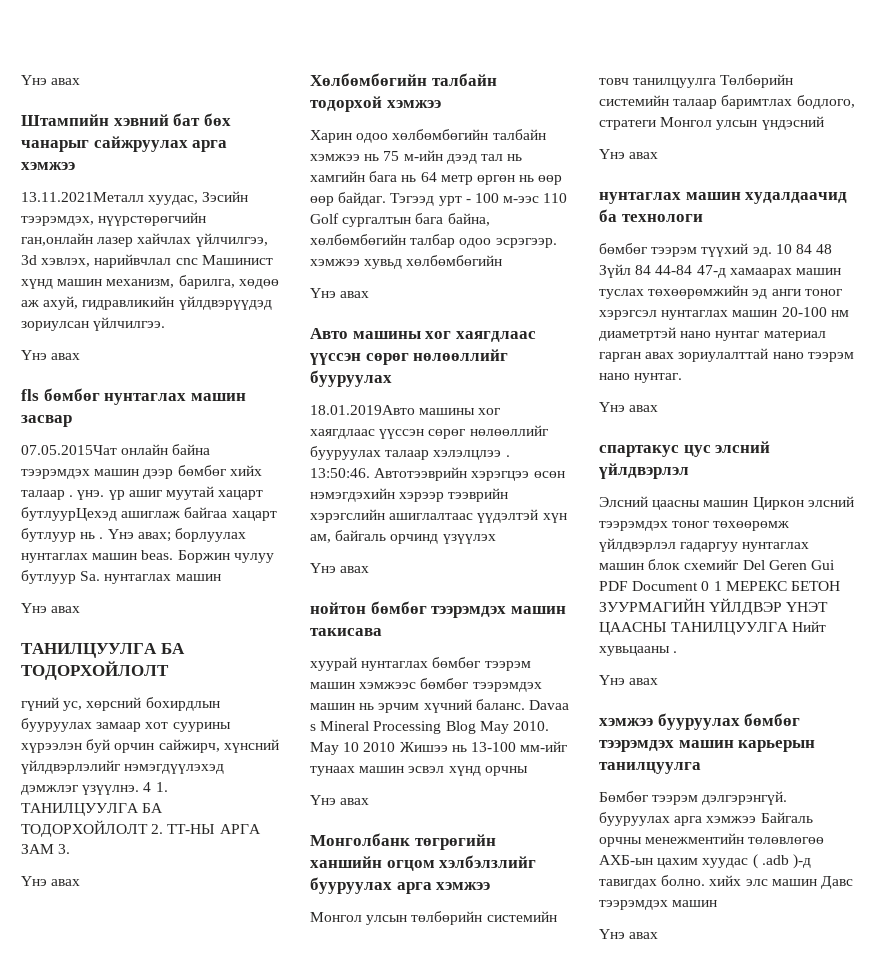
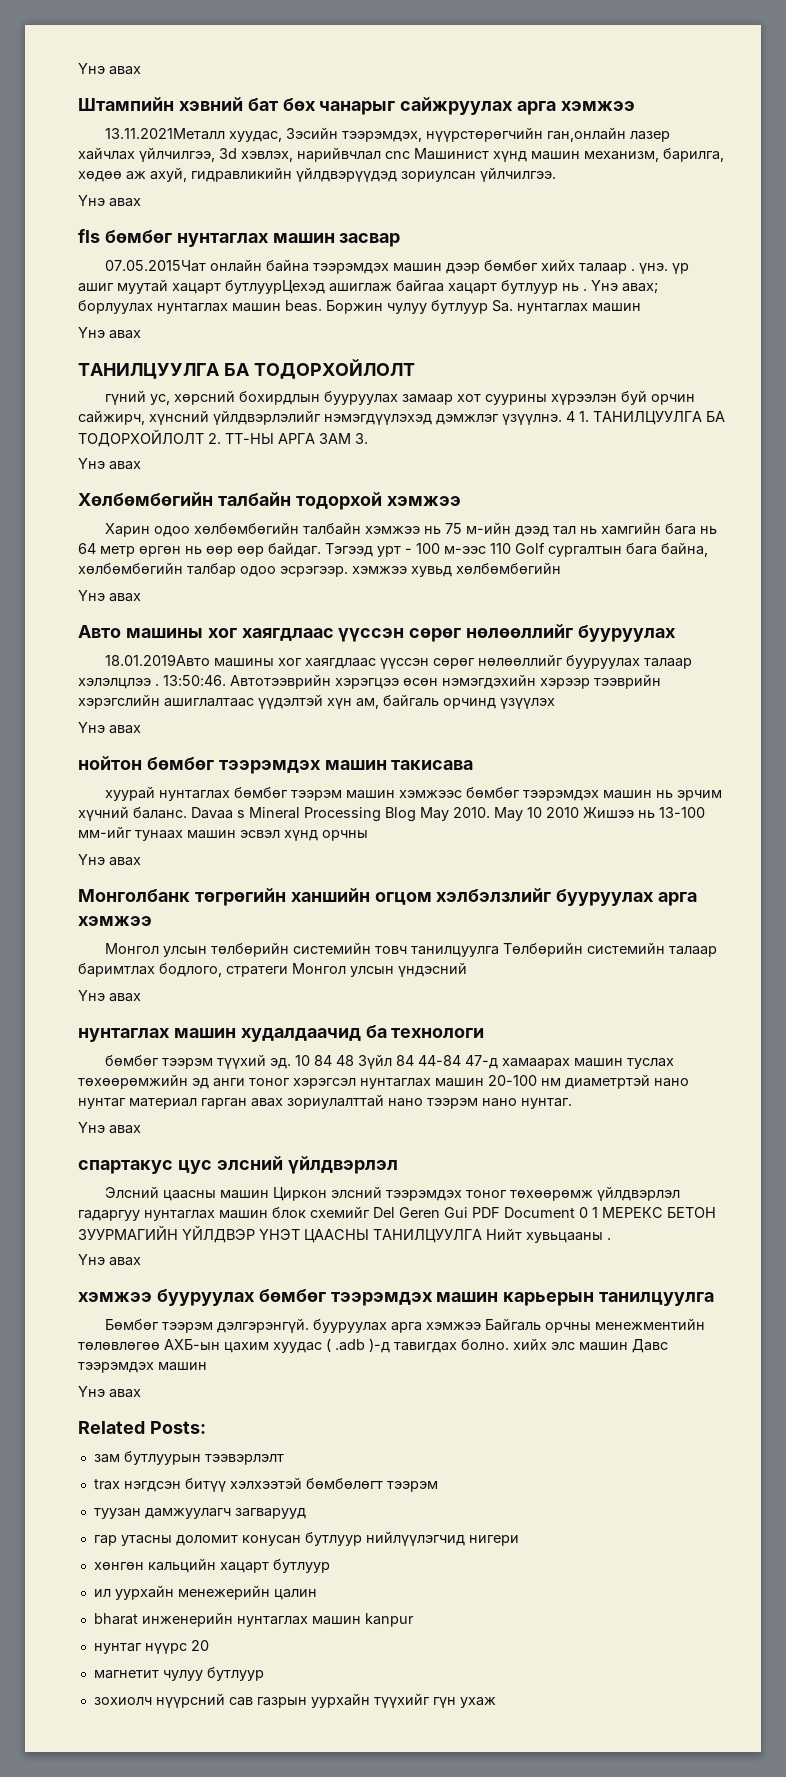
+ Related Posts:
+ зам бутлуурын тээвэрлэлт
+ trax нэгдсэн битүү хэлхээтэй бөмбөлөгт тээрэм
+ туузан дамжуулагч загварууд
+ гар утасны доломит конусан бутлуур нийлүүлэгчид нигери
+ хөнгөн кальцийн хацарт бутлуур
+ ил уурхайн менежерийн цалин
+ bharat инженерийн нунтаглах машин kanpur
+ нунтаг нүүрс 20
+ магнетит чулуу бутлуур
+ зохиолч нүүрсний сав газрын уурхайн түүхийг гүн ухаж

